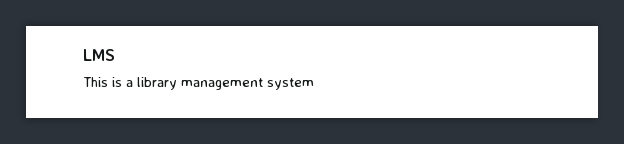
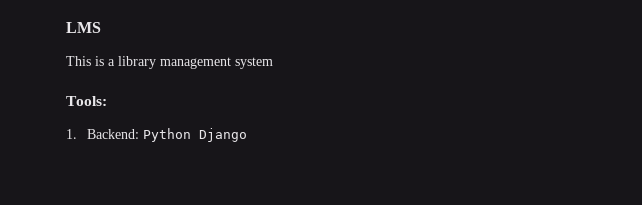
+ Tools:
+ 1. Backend: Python Django

